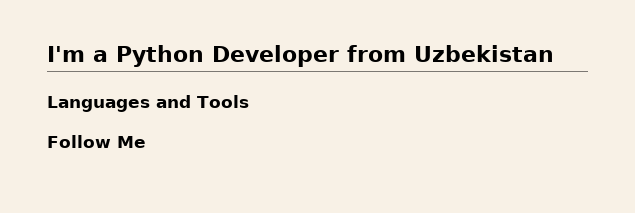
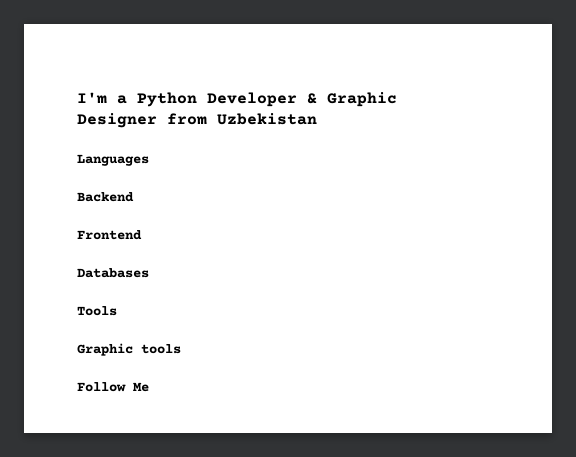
- I'm a Python Developer from Uzbekistan
+ I'm a Python Developer & Graphic Designer from Uzbekistan
- Languages and Tools
+ Languages
+ Backend
+ Frontend
+ Databases
+ Tools
+ Graphic tools

